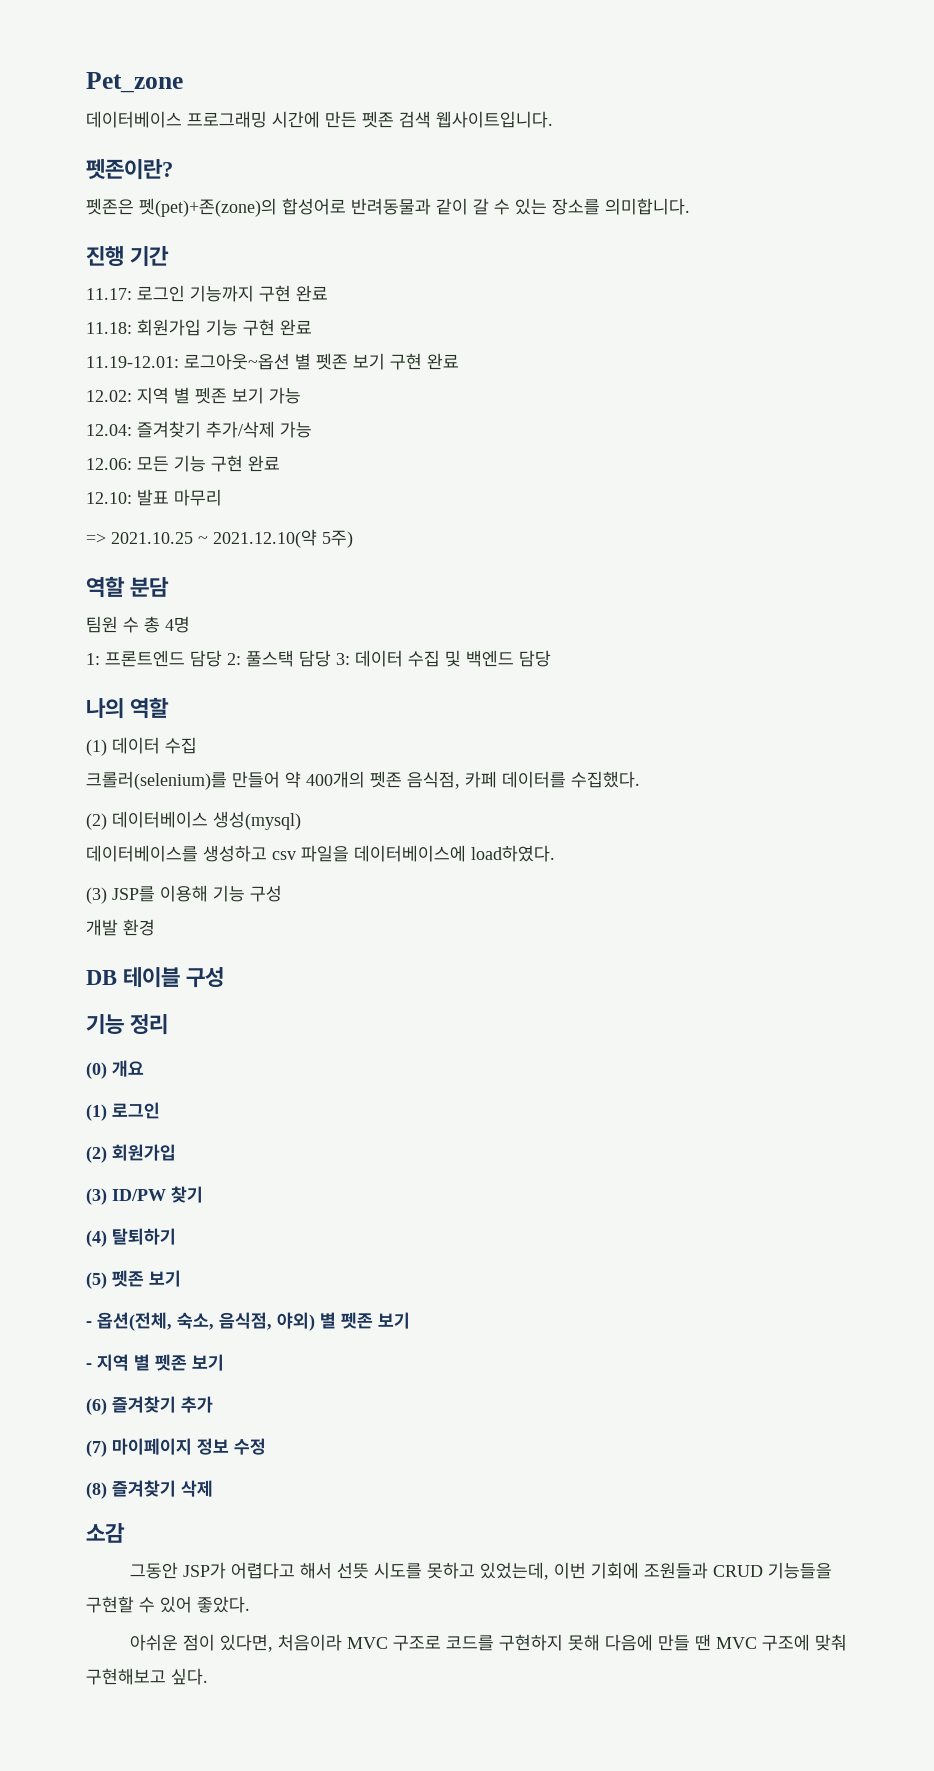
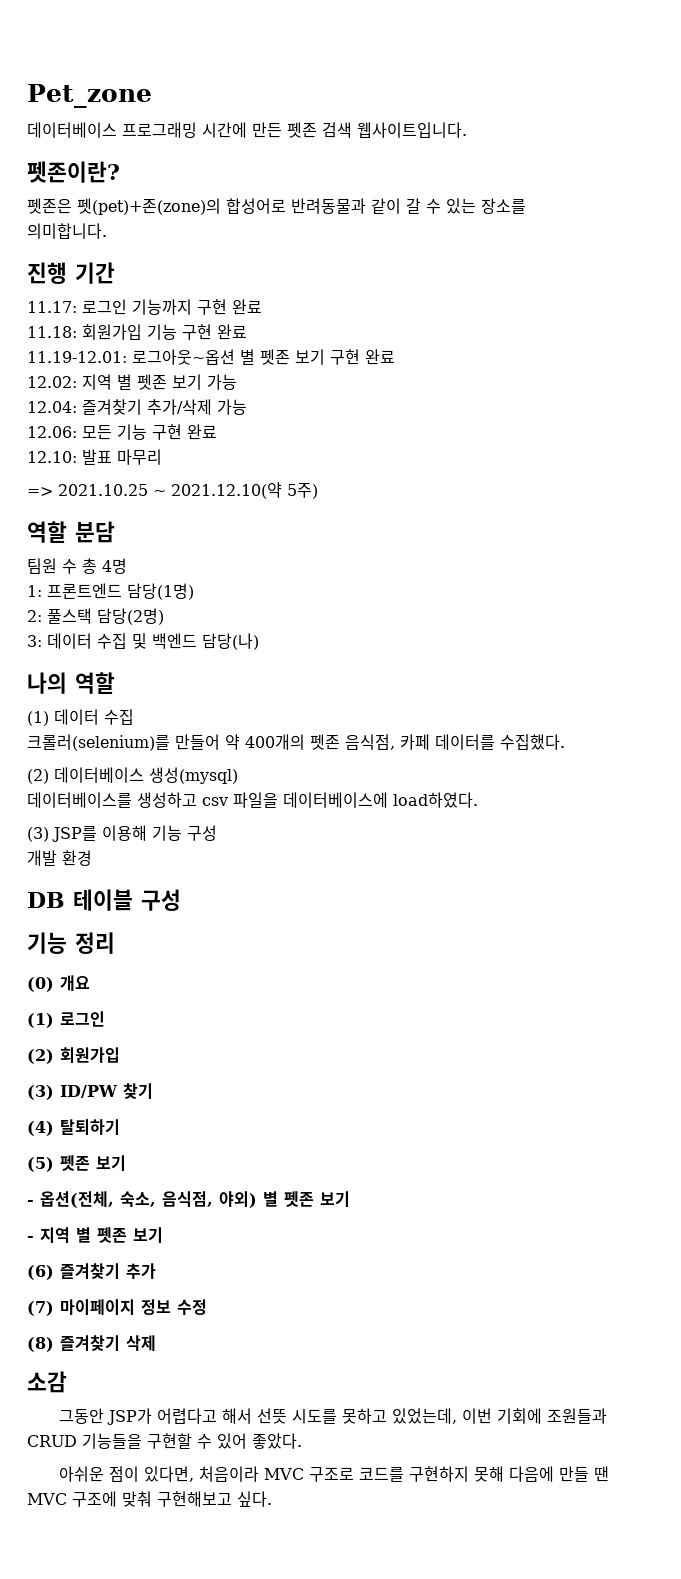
- 1: 프론트엔드 담당 2: 풀스택 담당 3: 데이터 수집 및 백엔드 담당
+ 1: 프론트엔드 담당(1명)
+ 2: 풀스택 담당(2명)
+ 3: 데이터 수집 및 백엔드 담당(나)

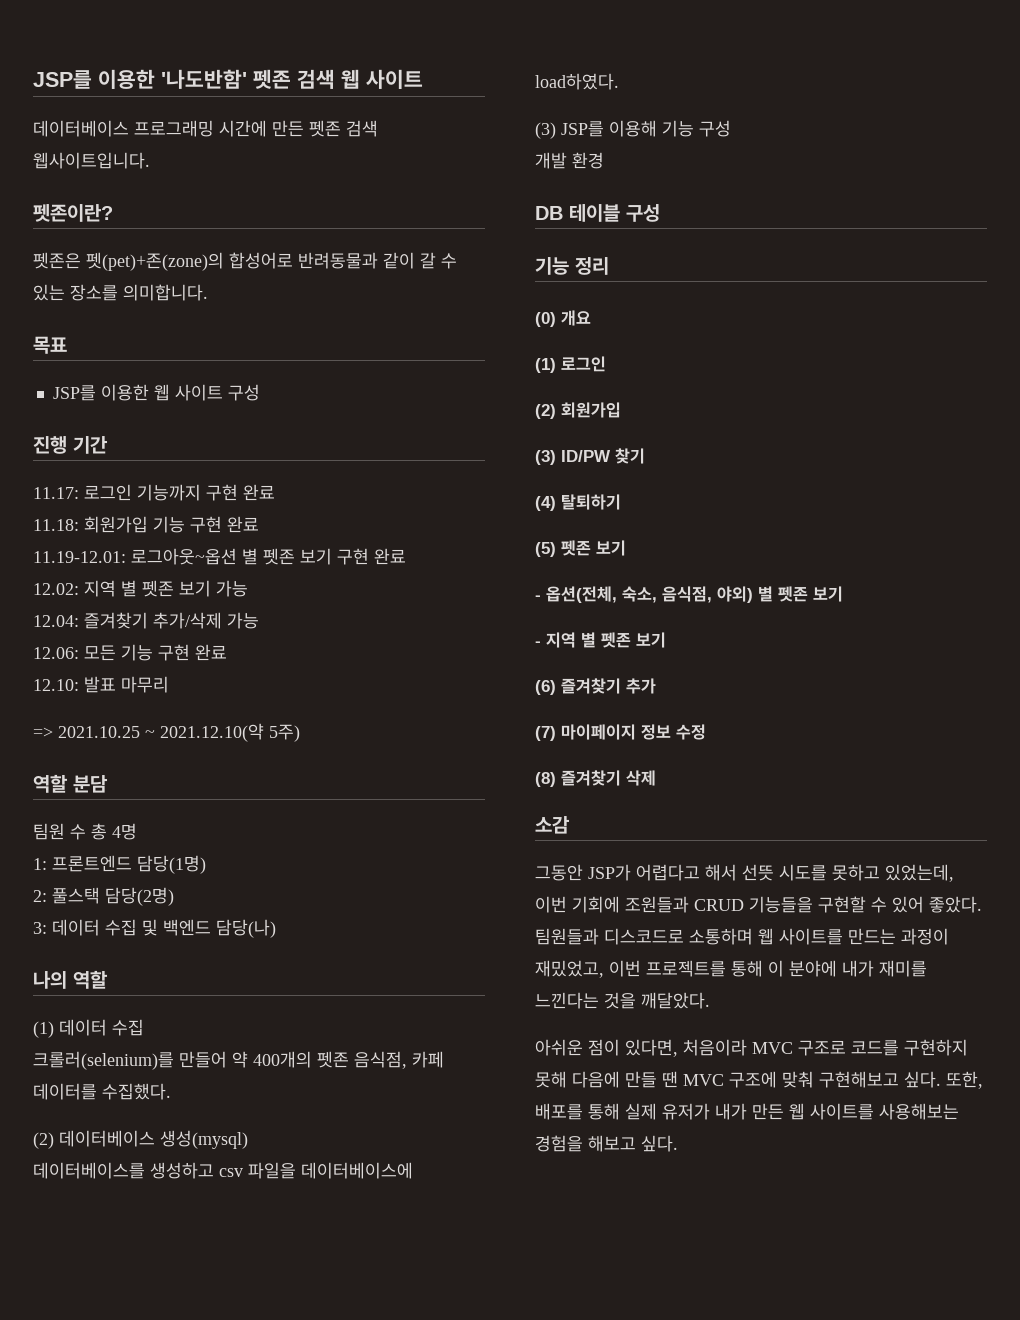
- Pet_zone
+ JSP를 이용한 '나도반함' 펫존 검색 웹 사이트
+ 목표
+ JSP를 이용한 웹 사이트 구성
+ 팀원들과 디스코드로 소통하며 웹 사이트를 만드는 과정이 재밌었고, 이번 프로젝트를 통해 이 분야에 내가 재미를 느낀다는 것을 깨달았다.
+ 또한, 배포를 통해 실제 유저가 내가 만든 웹 사이트를 사용해보는 경험을 해보고 싶다.

